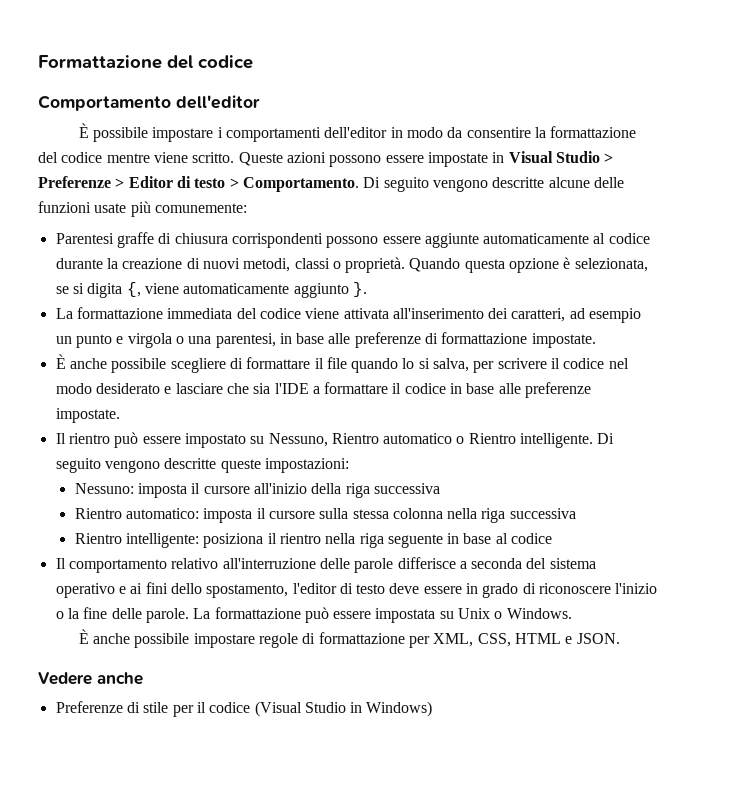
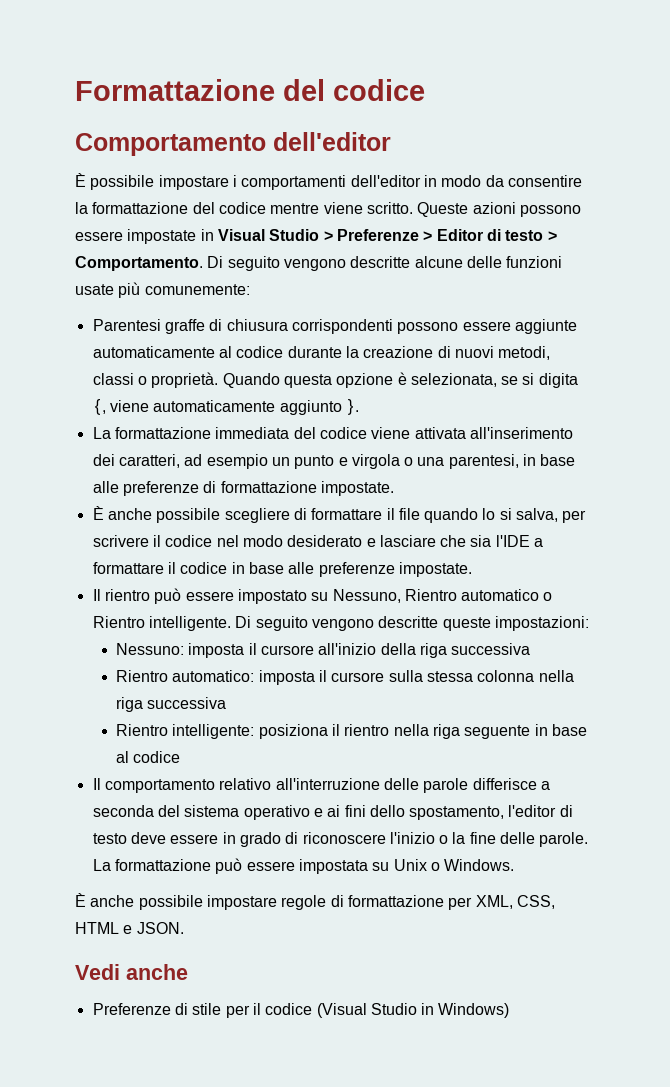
- Vedere anche
+ Vedi anche

